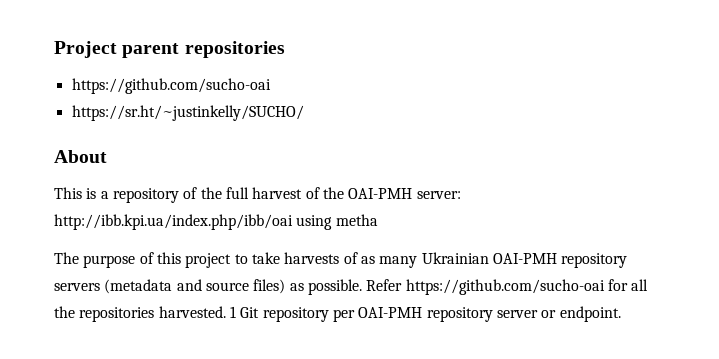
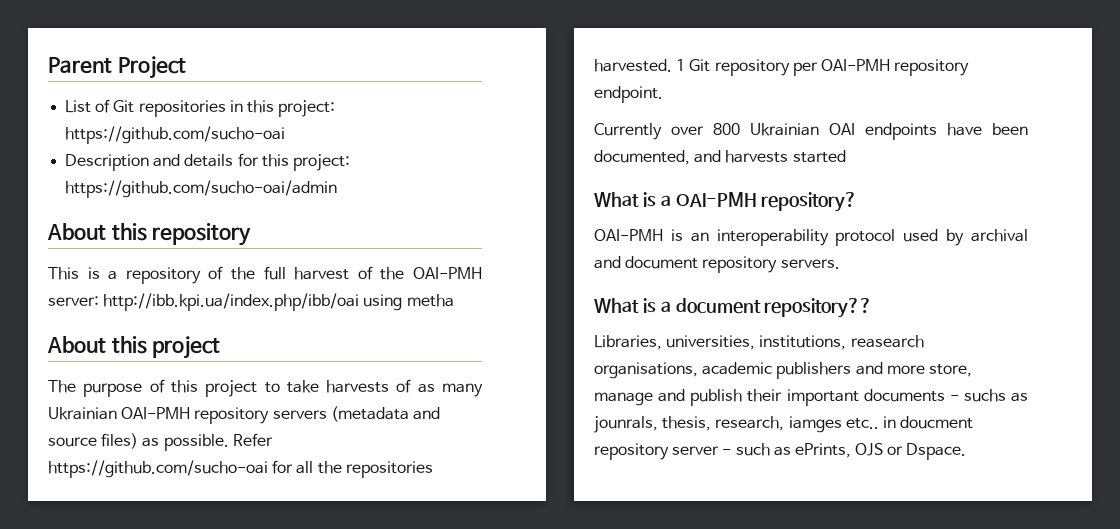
- Project parent repositories
- https://github.com/sucho-oai
- https://sr.ht/~justinkelly/SUCHO/
- About
+ Parent Project
+ List of Git repositories in this project: https://github.com/sucho-oai
+ Description and details for this project: https://github.com/sucho-oai/admin
+ About this repository
+ About this project
- 1 Git repository per OAI-PMH repository server or endpoint.
+ 1 Git repository per OAI-PMH repository endpoint.
+ Currently over 800 Ukrainian OAI endpoints have been documented, and harvests started
+ What is a OAI-PMH repository?
+ OAI-PMH is an interoperability protocol used by archival and document repository servers.
+ What is a document repository??
+ Libraries, universities, institutions, reasearch organisations, academic publishers and more store, manage and publish their important documents - suchs as jounrals, thesis, research, iamges etc.. in doucment repository server - such as ePrints, OJS or Dspace.

